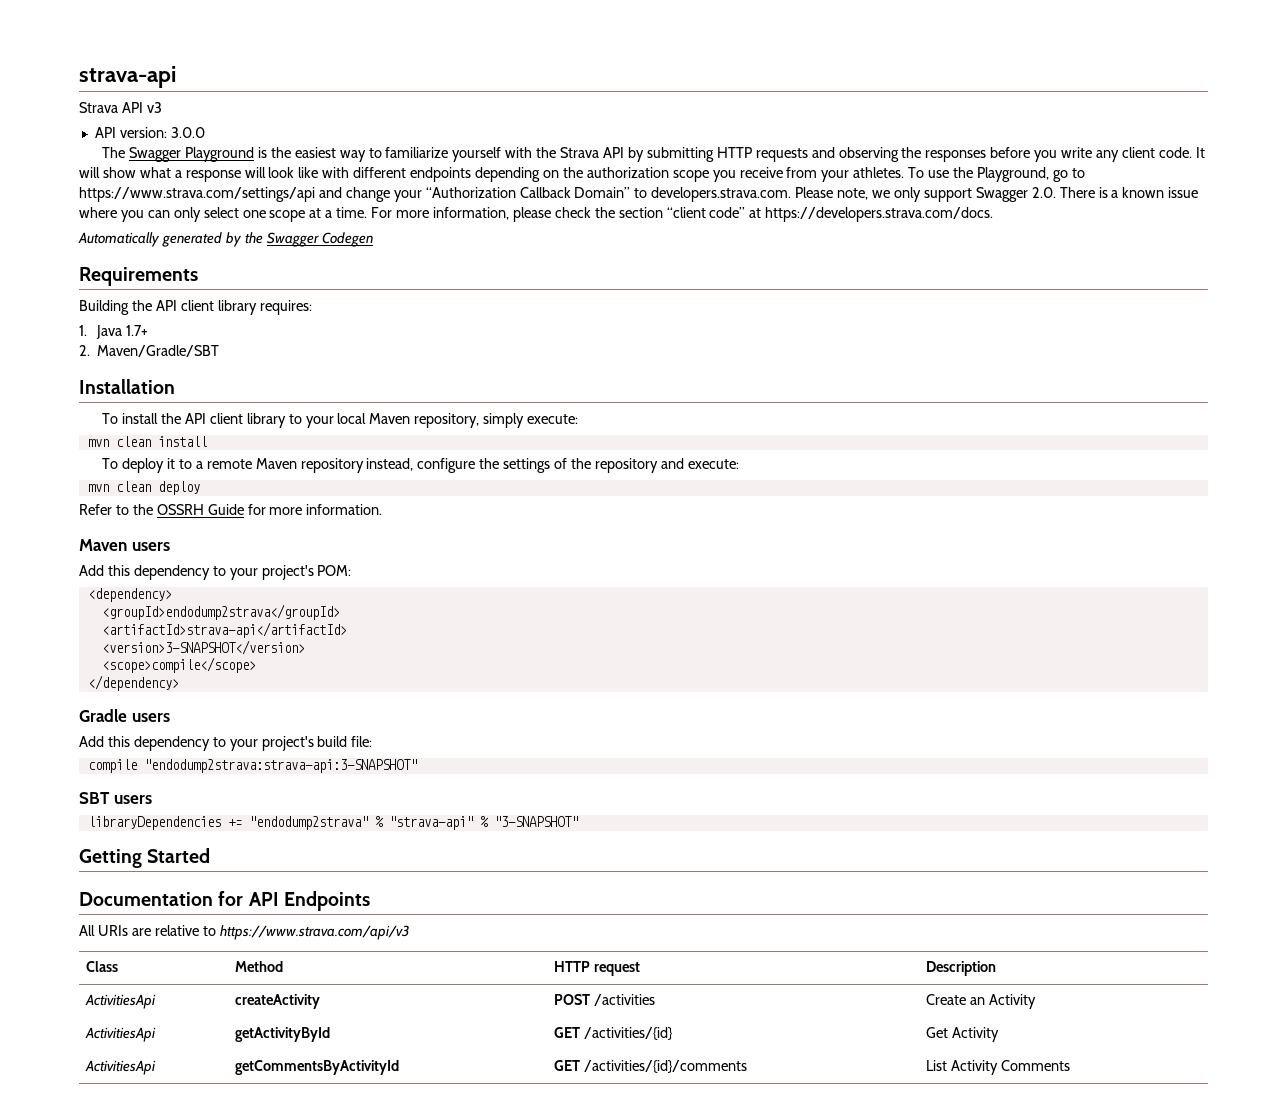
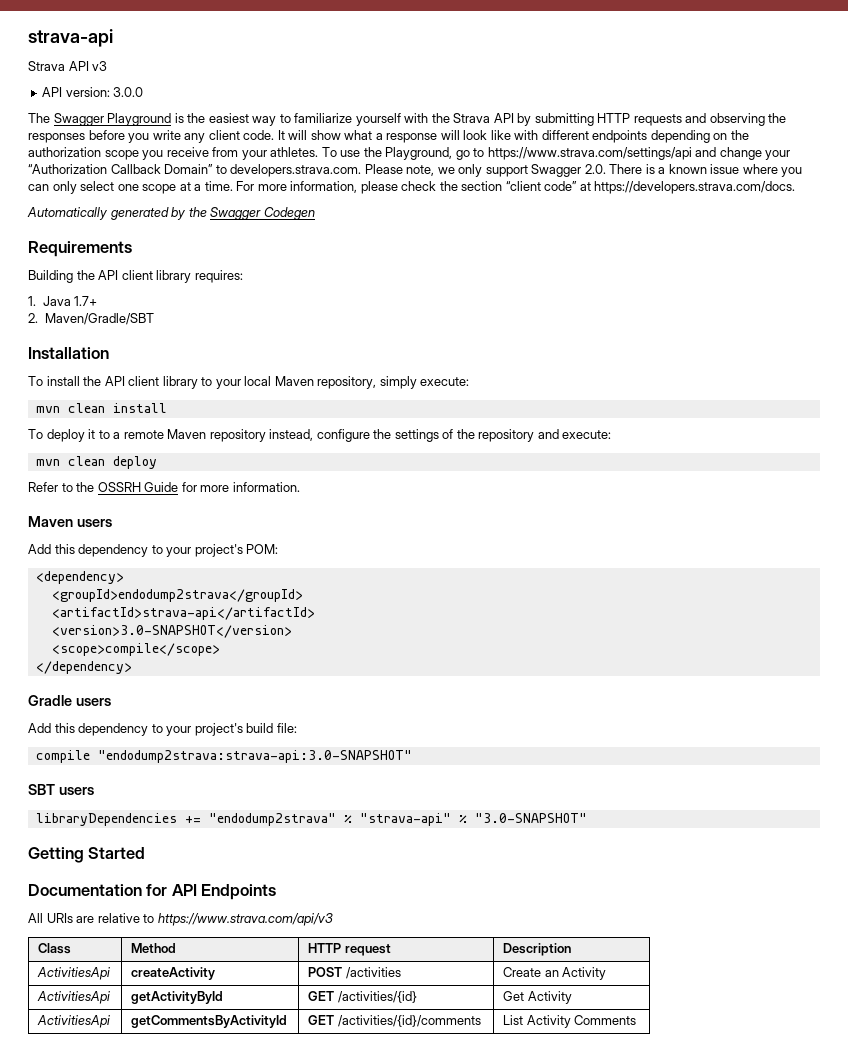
- <version>3-SNAPSHOT</version>
+ <version>3.0-SNAPSHOT</version>
- compile "endodump2strava:strava-api:3-SNAPSHOT"
+ compile "endodump2strava:strava-api:3.0-SNAPSHOT"
- libraryDependencies += "endodump2strava" % "strava-api" % "3-SNAPSHOT"
+ libraryDependencies += "endodump2strava" % "strava-api" % "3.0-SNAPSHOT"

